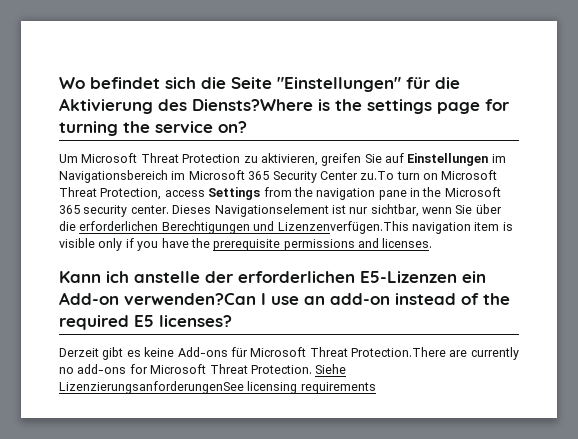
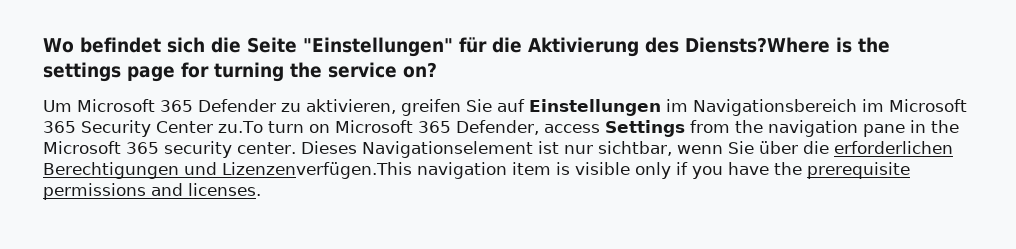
- Um Microsoft Threat Protection zu aktivieren, greifen Sie auf Einstellungen im Navigationsbereich im Microsoft 365 Security Center zu.To turn on Microsoft Threat Protection, access Settings from the navigation pane in the Microsoft 365 security center.
+ Um Microsoft 365 Defender zu aktivieren, greifen Sie auf Einstellungen im Navigationsbereich im Microsoft 365 Security Center zu.To turn on Microsoft 365 Defender, access Settings from the navigation pane in the Microsoft 365 security center.
- Kann ich anstelle der erforderlichen E5-Lizenzen ein Add-on verwenden?Can I use an add-on instead of the required E5 licenses?
- Derzeit gibt es keine Add-ons für Microsoft Threat Protection.There are currently no add-ons for Microsoft Threat Protection. Siehe LizenzierungsanforderungenSee licensing requirements

